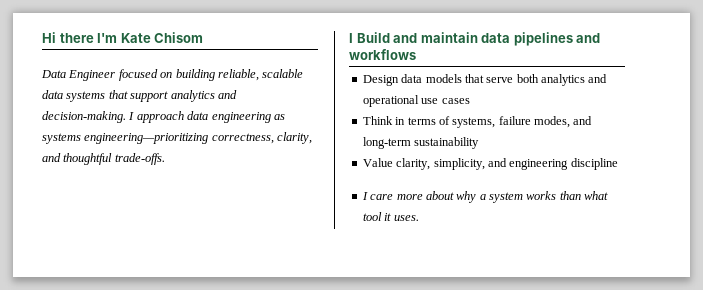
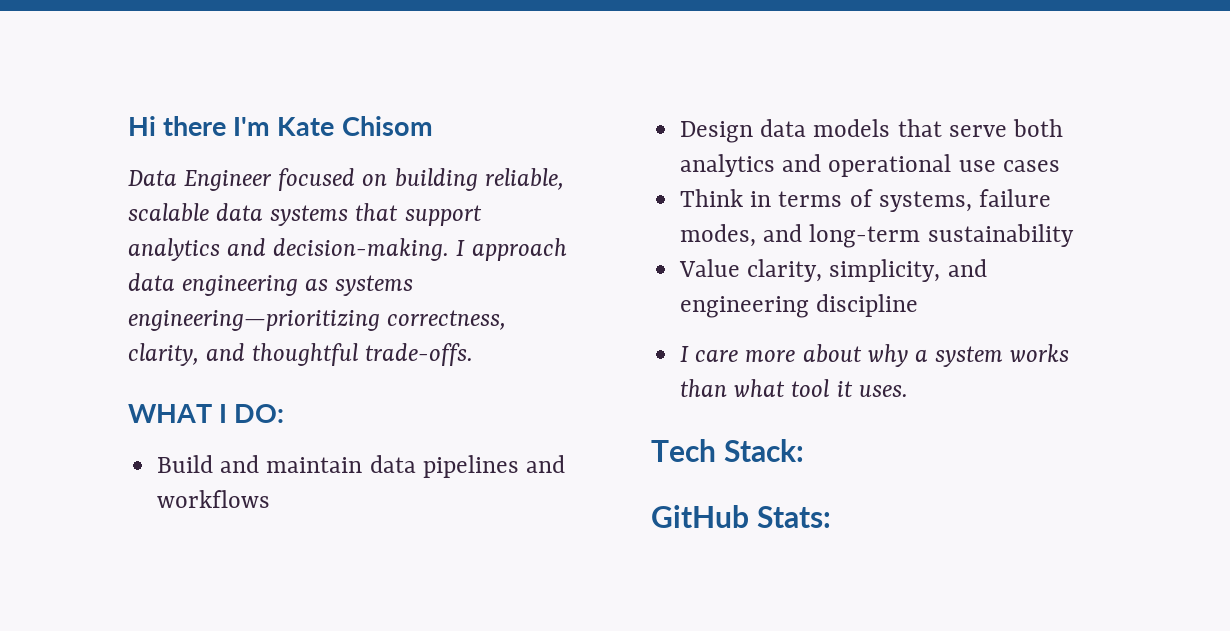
- I Build and maintain data pipelines and workflows
+ WHAT I DO:
+ Build and maintain data pipelines and workflows
+ Tech Stack:
+ GitHub Stats:

